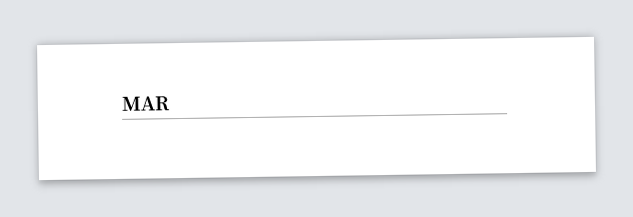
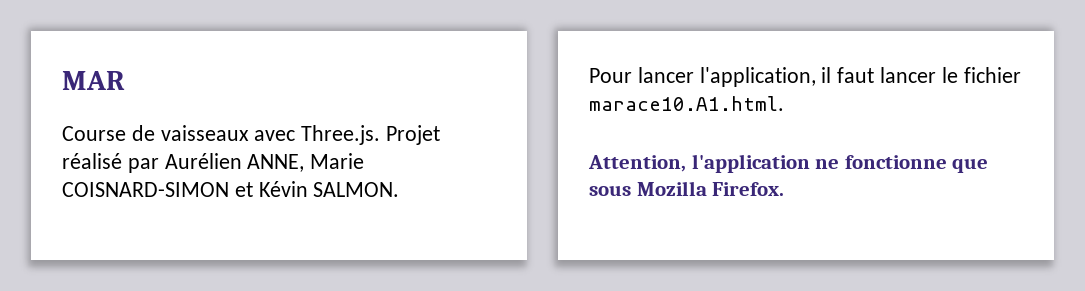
+ Course de vaisseaux avec Three.js. Projet réalisé par Aurélien ANNE, Marie COISNARD-SIMON et Kévin SALMON.
+ Pour lancer l'application, il faut lancer le fichier marace10.A1.html.
+ Attention, l'application ne fonctionne que sous Mozilla Firefox.

